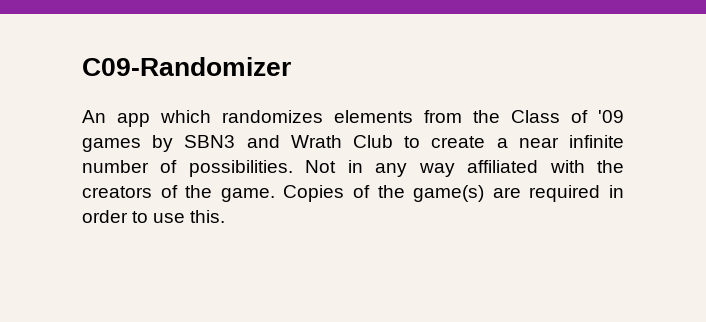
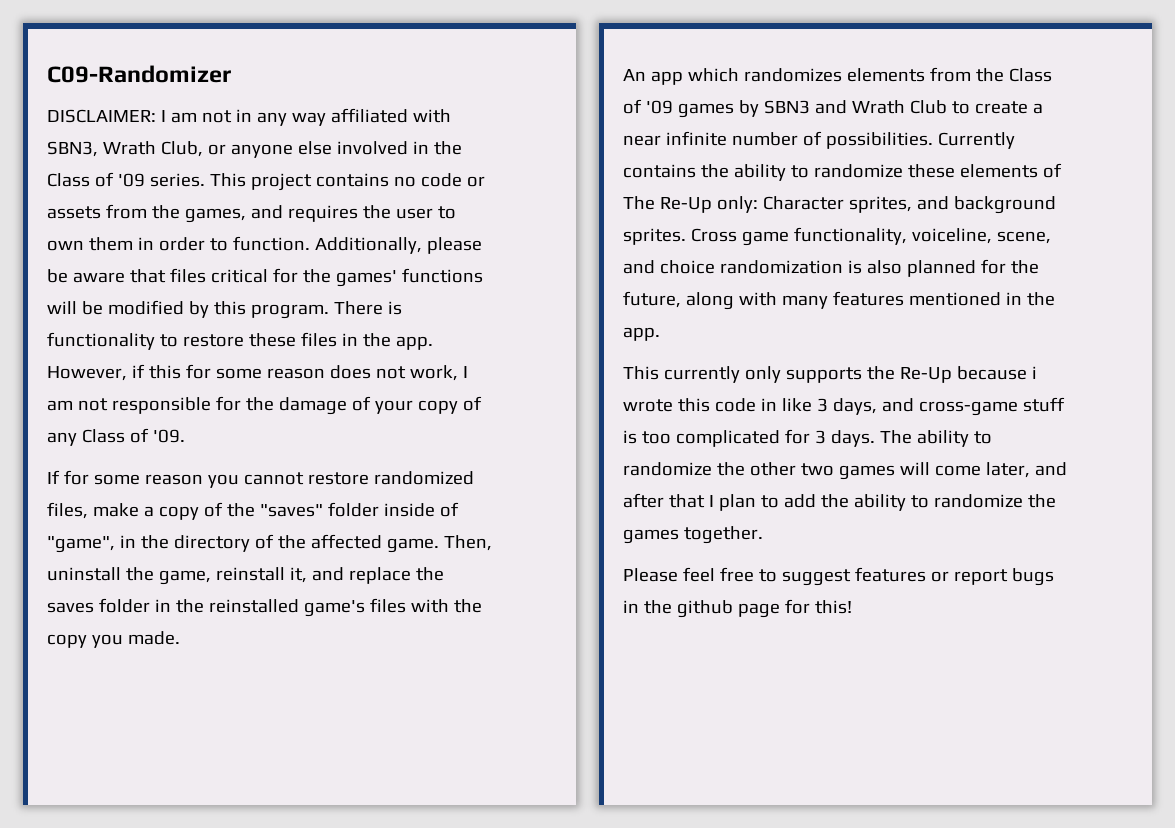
+ DISCLAIMER: I am not in any way affiliated with SBN3, Wrath Club, or anyone else involved in the Class of '09 series. This project contains no code or assets from the games, and requires the user to own them in order to function. Additionally, please be aware that files critical for the games' functions will be modified by this program. There is functionality to restore these files in the app. However, if this for some reason does not work, I am not responsible for the damage of your copy of any Class of '09.
+ If for some reason you cannot restore randomized files, make a copy of the "saves" folder inside of "game", in the directory of the affected game. Then, uninstall the game, reinstall it, and replace the saves folder in the reinstalled game's files with the copy you made.
- Not in any way affiliated with the creators of the game. Copies of the game(s) are required in order to use this.
+ Currently contains the ability to randomize these elements of The Re-Up only: Character sprites, and background sprites. Cross game functionality, voiceline, scene, and choice randomization is also planned for the future, along with many features mentioned in the app.
+ This currently only supports the Re-Up because i wrote this code in like 3 days, and cross-game stuff is too complicated for 3 days. The ability to randomize the other two games will come later, and after that I plan to add the ability to randomize the games together.
+ Please feel free to suggest features or report bugs in the github page for this!

